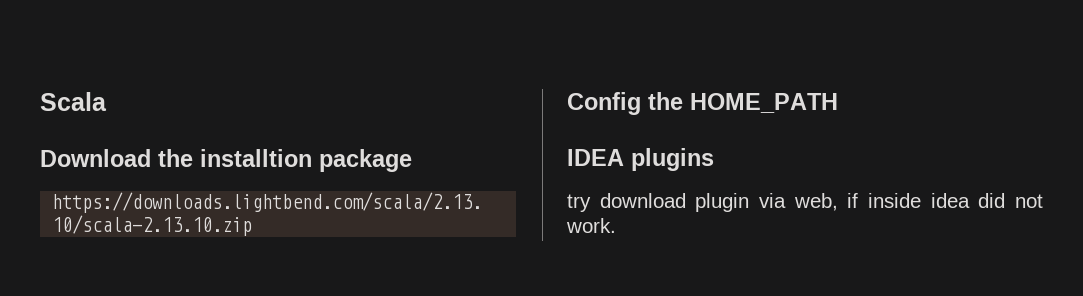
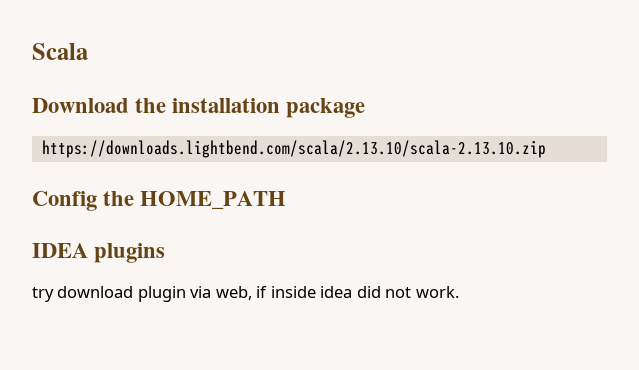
- Download the installtion package
+ Download the installation package

